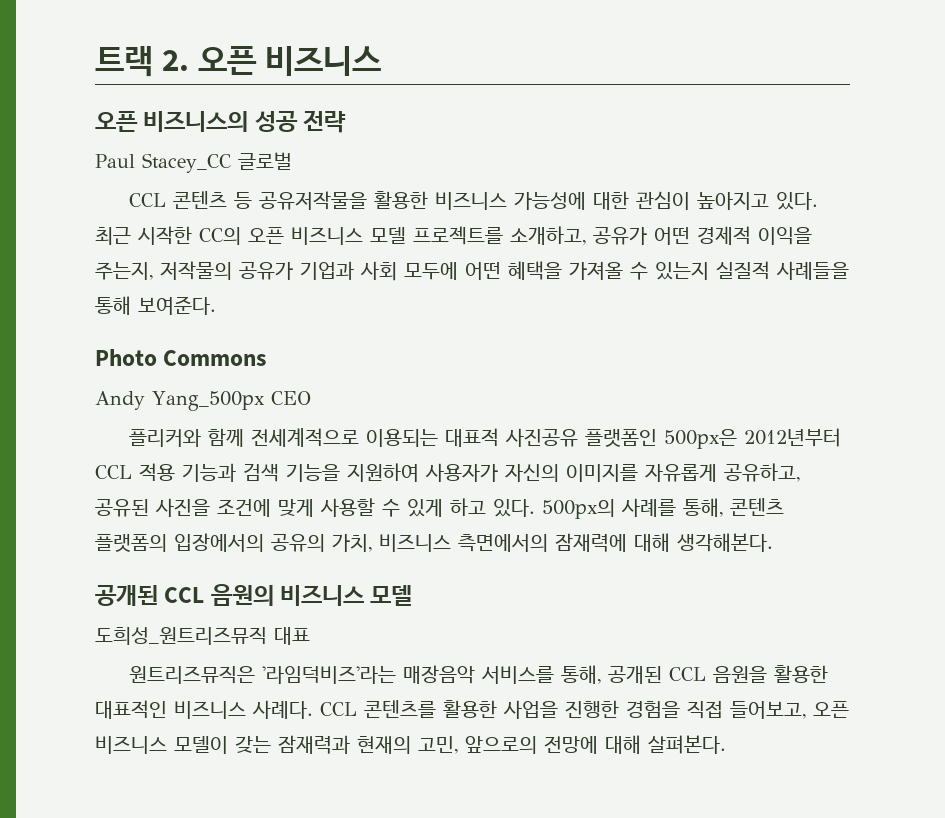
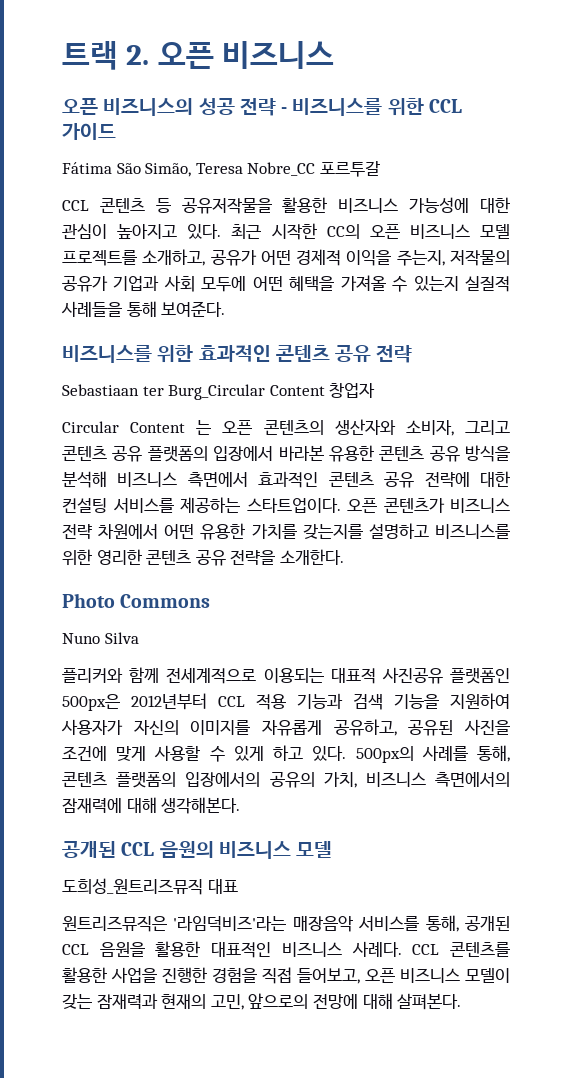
- 오픈 비즈니스의 성공 전략
- Paul Stacey_CC 글로벌
+ 오픈 비즈니스의 성공 전략 - 비즈니스를 위한 CCL 가이드
+ Fátima São Simão, Teresa Nobre_CC 포르투갈
+ 비즈니스를 위한 효과적인 콘텐츠 공유 전략
+ Sebastiaan ter Burg_Circular Content 창업자
+ Circular Content 는 오픈 콘텐츠의 생산자와 소비자, 그리고 콘텐츠 공유 플랫폼의 입장에서 바라본 유용한 콘텐츠 공유 방식을 분석해 비즈니스 측면에서 효과적인 콘텐츠 공유 전략에 대한 컨설팅 서비스를 제공하는 스타트업이다. 오픈 콘텐츠가 비즈니스 전략 차원에서 어떤 유용한 가치를 갖는지를 설명하고 비즈니스를 위한 영리한 콘텐츠 공유 전략을 소개한다.
- Andy Yang_500px CEO
+ Nuno Silva

